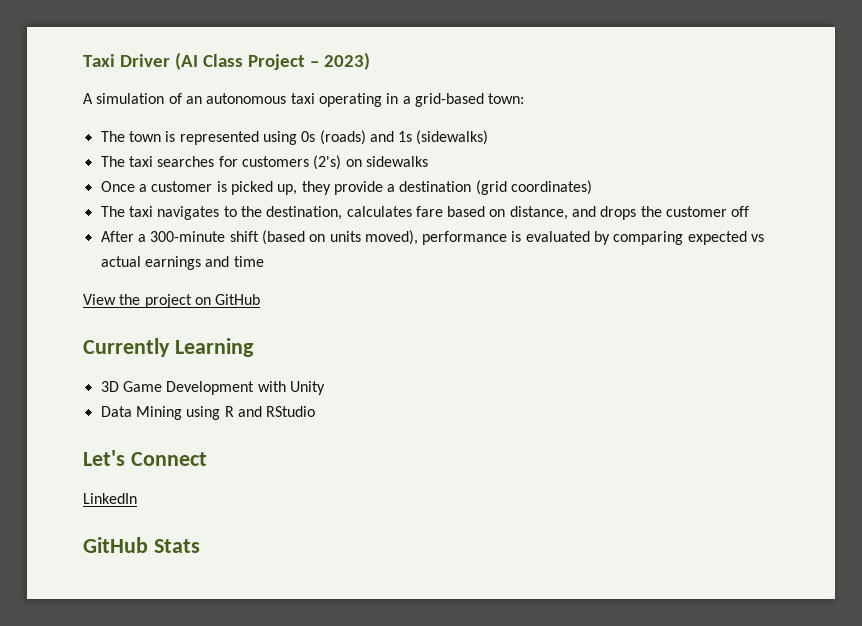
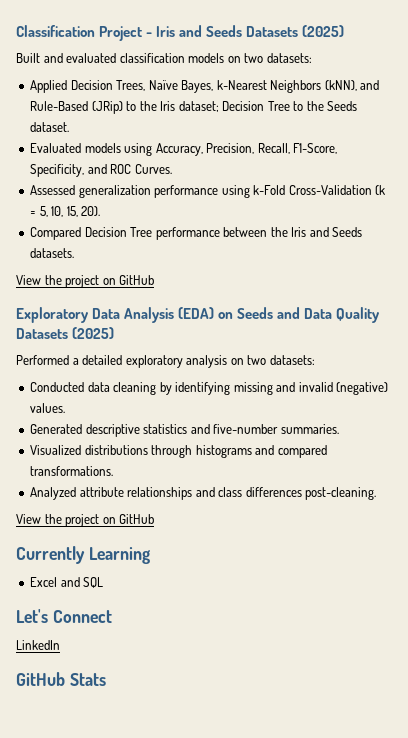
- Taxi Driver (AI Class Project – 2023)
- A simulation of an autonomous taxi operating in a grid-based town:
- The town is represented using 0s (roads) and 1s (sidewalks)
- The taxi searches for customers (2's) on sidewalks
- Once a customer is picked up, they provide a destination (grid coordinates)
- The taxi navigates to the destination, calculates fare based on distance, and drops the customer off
- After a 300-minute shift (based on units moved), performance is evaluated by comparing expected vs actual earnings and time
+ Classification Project - Iris and Seeds Datasets (2025)
+ Built and evaluated classification models on two datasets:
+ Applied Decision Trees, Naïve Bayes, k-Nearest Neighbors (kNN), and Rule-Based (JRip) to the Iris dataset; Decision Tree to the Seeds dataset.
+ Evaluated models using Accuracy, Precision, Recall, F1-Score, Specificity, and ROC Curves.
+ Assessed generalization performance using k-Fold Cross-Validation (k = 5, 10, 15, 20).
+ Compared Decision Tree performance between the Iris and Seeds datasets.
+ View the project on GitHub
+ Exploratory Data Analysis (EDA) on Seeds and Data Quality Datasets (2025)
+ Performed a detailed exploratory analysis on two datasets:
+ Conducted data cleaning by identifying missing and invalid (negative) values.
+ Generated descriptive statistics and five-number summaries.
+ Visualized distributions through histograms and compared transformations.
+ Analyzed attribute relationships and class differences post-cleaning.
- 3D Game Development with Unity
- Data Mining using R and RStudio
+ Excel and SQL

